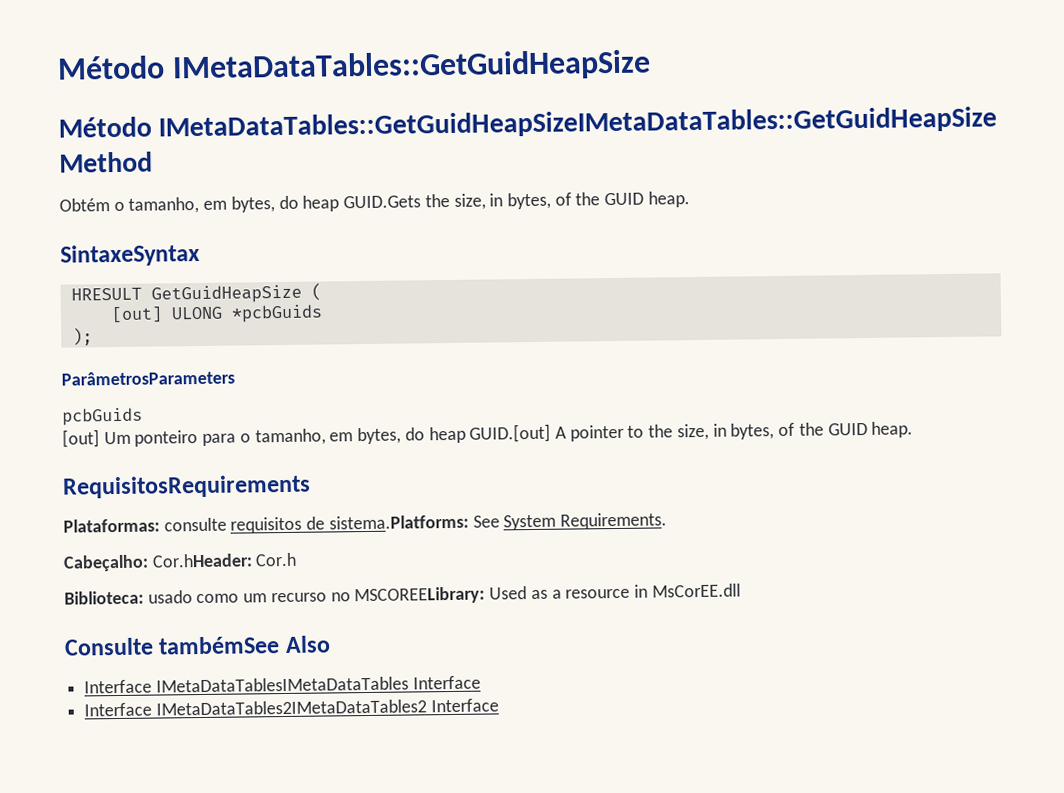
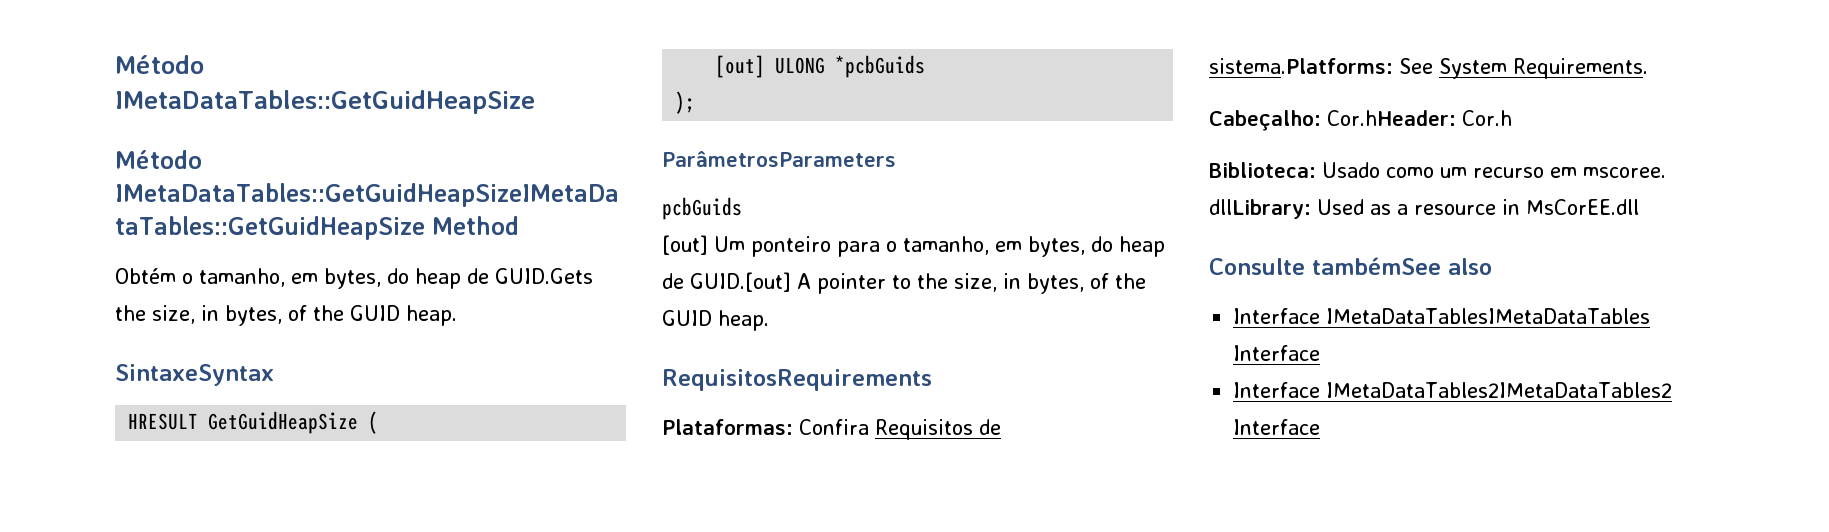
- Obtém o tamanho, em bytes, do heap GUID.Gets the size, in bytes, of the GUID heap.
+ Obtém o tamanho, em bytes, do heap de GUID.Gets the size, in bytes, of the GUID heap.
- [out] Um ponteiro para o tamanho, em bytes, do heap GUID.[out] A pointer to the size, in bytes, of the GUID heap.
+ [out] Um ponteiro para o tamanho, em bytes, do heap de GUID.[out] A pointer to the size, in bytes, of the GUID heap.
- Plataformas: consulte requisitos de sistema.Platforms: See System Requirements.
+ Plataformas: Confira Requisitos de sistema.Platforms: See System Requirements.
- Biblioteca: usado como um recurso no MSCOREELibrary: Used as a resource in MsCorEE.dll
+ Biblioteca: Usado como um recurso em mscoree. dllLibrary: Used as a resource in MsCorEE.dll
- Consulte tambémSee Also
+ Consulte tambémSee also

